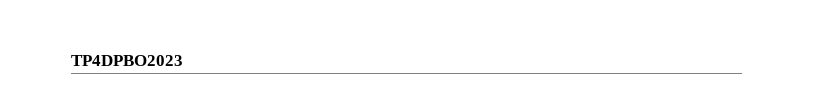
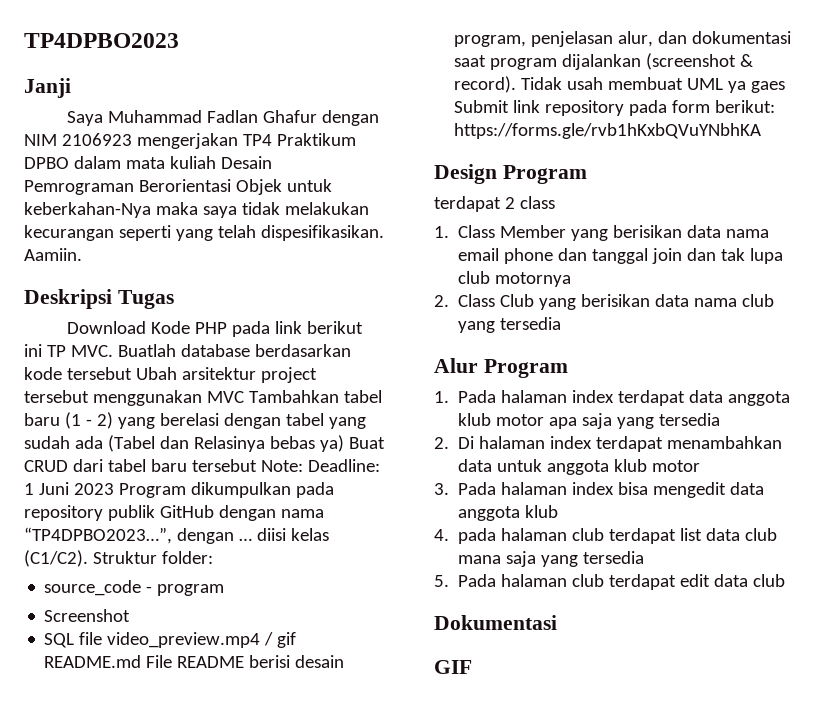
+ Janji
+ Saya Muhammad Fadlan Ghafur dengan NIM 2106923 mengerjakan TP4 Praktikum DPBO dalam mata kuliah Desain Pemrograman Berorientasi Objek untuk keberkahan-Nya maka saya tidak melakukan kecurangan seperti yang telah dispesifikasikan. Aamiin.
+ Deskripsi Tugas
+ Download Kode PHP pada link berikut ini TP MVC. Buatlah database berdasarkan kode tersebut Ubah arsitektur project tersebut menggunakan MVC Tambahkan tabel baru (1 - 2) yang berelasi dengan tabel yang sudah ada (Tabel dan Relasinya bebas ya) Buat CRUD dari tabel baru tersebut Note: Deadline: 1 Juni 2023 Program dikumpulkan pada repository publik GitHub dengan nama “TP4DPBO2023…”, dengan … diisi kelas (C1/C2). Struktur folder:
+ source_code - program
+ Screenshot
+ SQL file video_preview.mp4 / gif README.md File README berisi desain program, penjelasan alur, dan dokumentasi saat program dijalankan (screenshot & record). Tidak usah membuat UML ya gaes Submit link repository pada form berikut: https://forms.gle/rvb1hKxbQVuYNbhKA
+ Design Program
+ terdapat 2 class
+ 1. Class Member yang berisikan data nama email phone dan tanggal join dan tak lupa club motornya
+ 2. Class Club yang berisikan data nama club yang tersedia
+ Alur Program
+ 1. Pada halaman index terdapat data anggota klub motor apa saja yang tersedia
+ 2. Di halaman index terdapat menambahkan data untuk anggota klub motor
+ 3. Pada halaman index bisa mengedit data anggota klub
+ 4. pada halaman club terdapat list data club mana saja yang tersedia
+ 5. Pada halaman club terdapat edit data club
+ Dokumentasi
+ GIF

